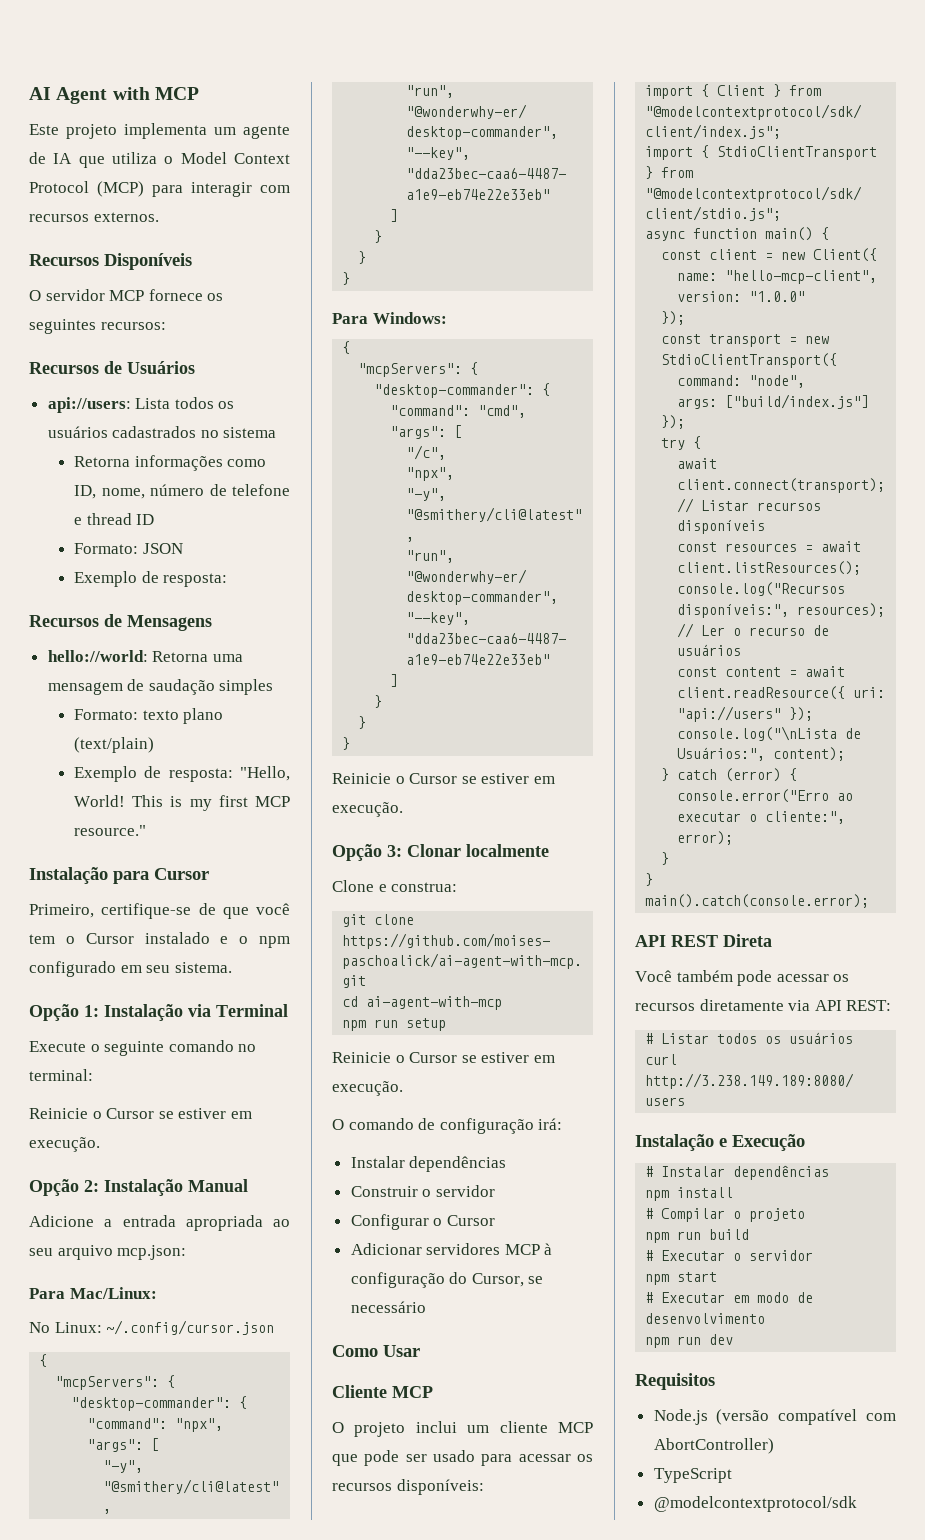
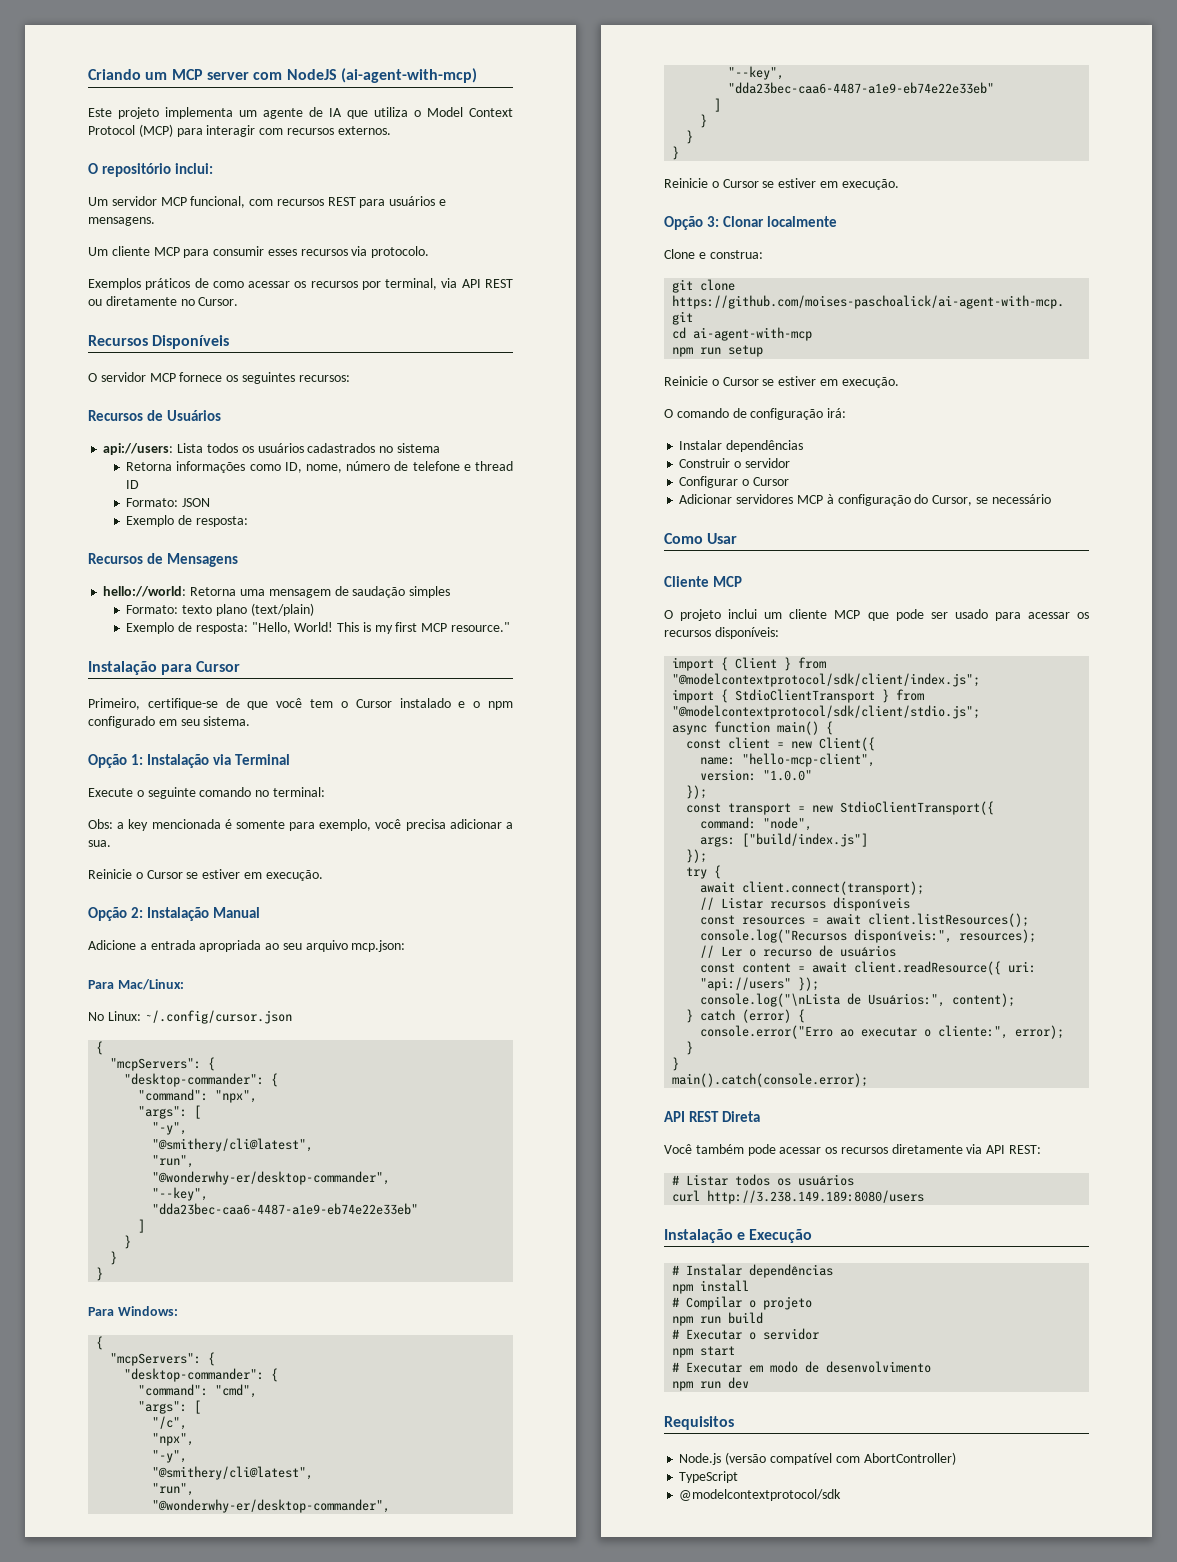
- AI Agent with MCP
+ Criando um MCP server com NodeJS (ai-agent-with-mcp)
+ O repositório inclui:
+ Um servidor MCP funcional, com recursos REST para usuários e mensagens.
+ Um cliente MCP para consumir esses recursos via protocolo.
+ Exemplos práticos de como acessar os recursos por terminal, via API REST ou diretamente no Cursor.
+ Obs: a key mencionada é somente para exemplo, você precisa adicionar a sua.

